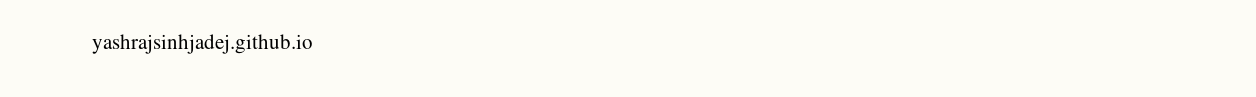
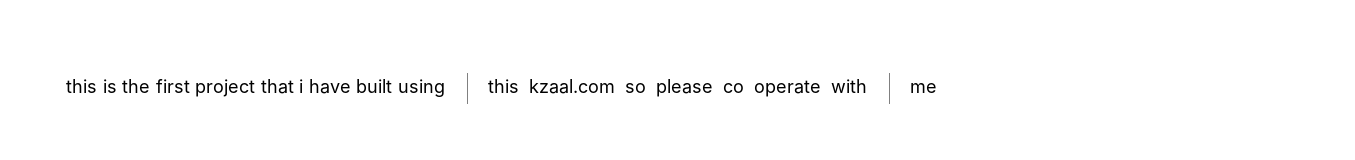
- yashrajsinhjadej.github.io
+ this is the first project that i have built using this kzaal.com so please co operate with me

